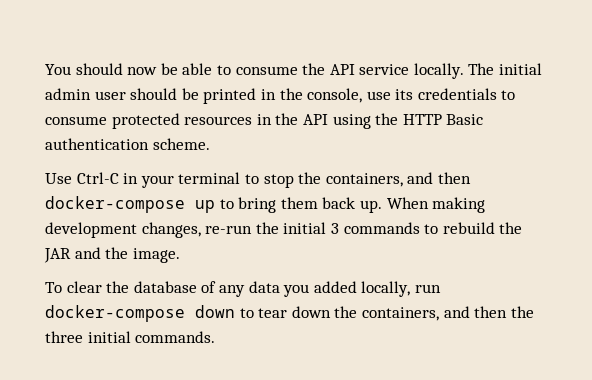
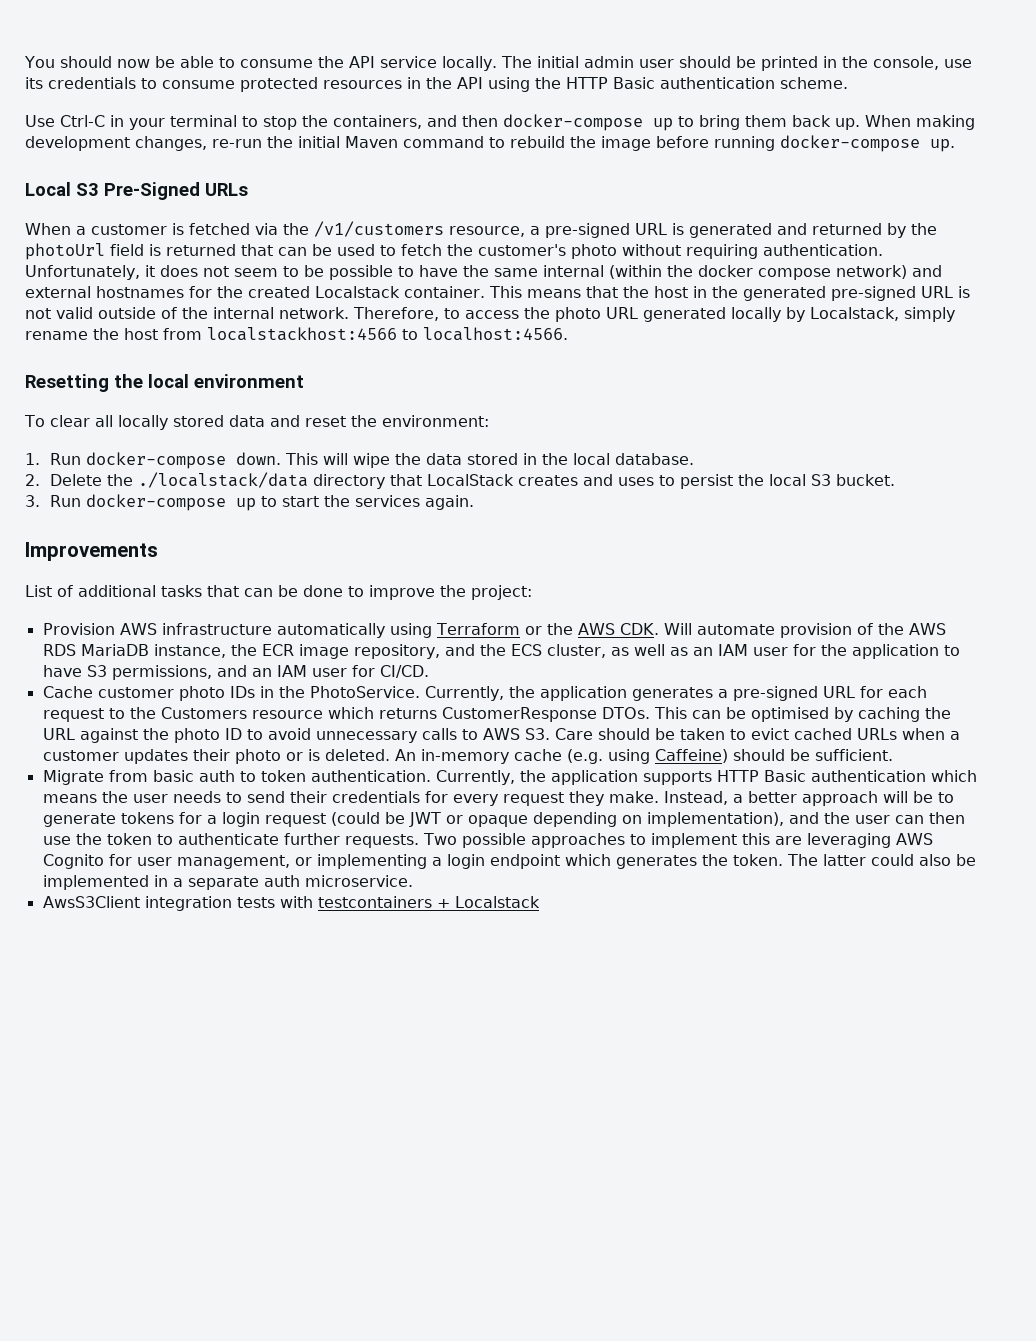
- When making development changes, re-run the initial 3 commands to rebuild the JAR and the image.
- To clear the database of any data you added locally, run docker-compose down to tear down the containers, and then the three initial commands.
+ When making development changes, re-run the initial Maven command to rebuild the image before running docker-compose up.
+ Local S3 Pre-Signed URLs
+ When a customer is fetched via the /v1/customers resource, a pre-signed URL is generated and returned by the photoUrl field is returned that can be used to fetch the customer's photo without requiring authentication. Unfortunately, it does not seem to be possible to have the same internal (within the docker compose network) and external hostnames for the created Localstack container. This means that the host in the generated pre-signed URL is not valid outside of the internal network. Therefore, to access the photo URL generated locally by Localstack, simply rename the host from localstackhost:4566 to localhost:4566.
+ Resetting the local environment
+ To clear all locally stored data and reset the environment:
+ 1. Run docker-compose down. This will wipe the data stored in the local database.
+ 2. Delete the ./localstack/data directory that LocalStack creates and uses to persist the local S3 bucket.
+ 3. Run docker-compose up to start the services again.
+ Improvements
+ List of additional tasks that can be done to improve the project:
+ Provision AWS infrastructure automatically using Terraform or the AWS CDK. Will automate provision of the AWS RDS MariaDB instance, the ECR image repository, and the ECS cluster, as well as an IAM user for the application to have S3 permissions, and an IAM user for CI/CD.
+ Cache customer photo IDs in the PhotoService. Currently, the application generates a pre-signed URL for each request to the Customers resource which returns CustomerResponse DTOs. This can be optimised by caching the URL against the photo ID to avoid unnecessary calls to AWS S3. Care should be taken to evict cached URLs when a customer updates their photo or is deleted. An in-memory cache (e.g. using Caffeine) should be sufficient.
+ Migrate from basic auth to token authentication. Currently, the application supports HTTP Basic authentication which means the user needs to send their credentials for every request they make. Instead, a better approach will be to generate tokens for a login request (could be JWT or opaque depending on implementation), and the user can then use the token to authenticate further requests. Two possible approaches to implement this are leveraging AWS Cognito for user management, or implementing a login endpoint which generates the token. The latter could also be implemented in a separate auth microservice.
+ AwsS3Client integration tests with testcontainers + Localstack

